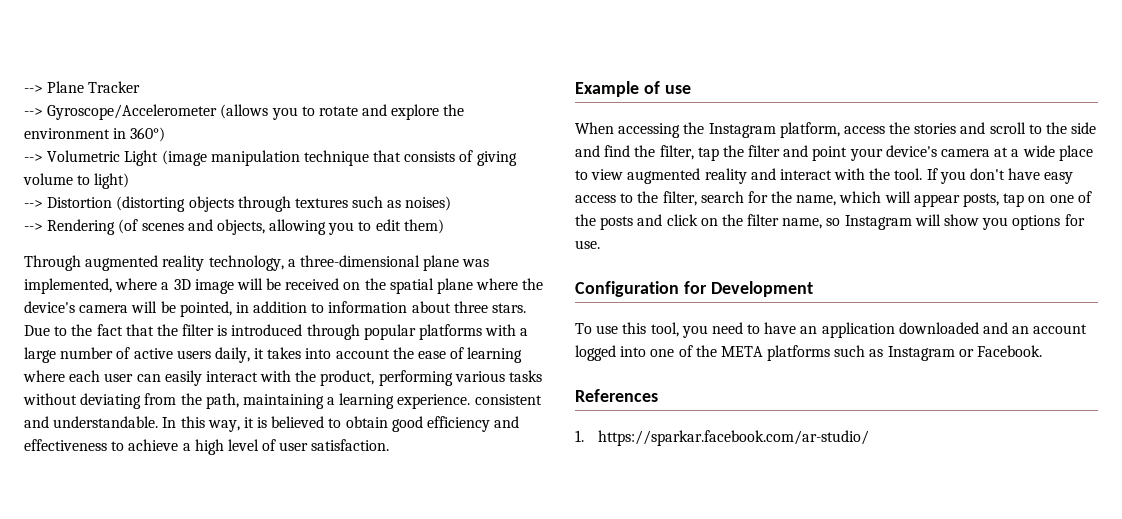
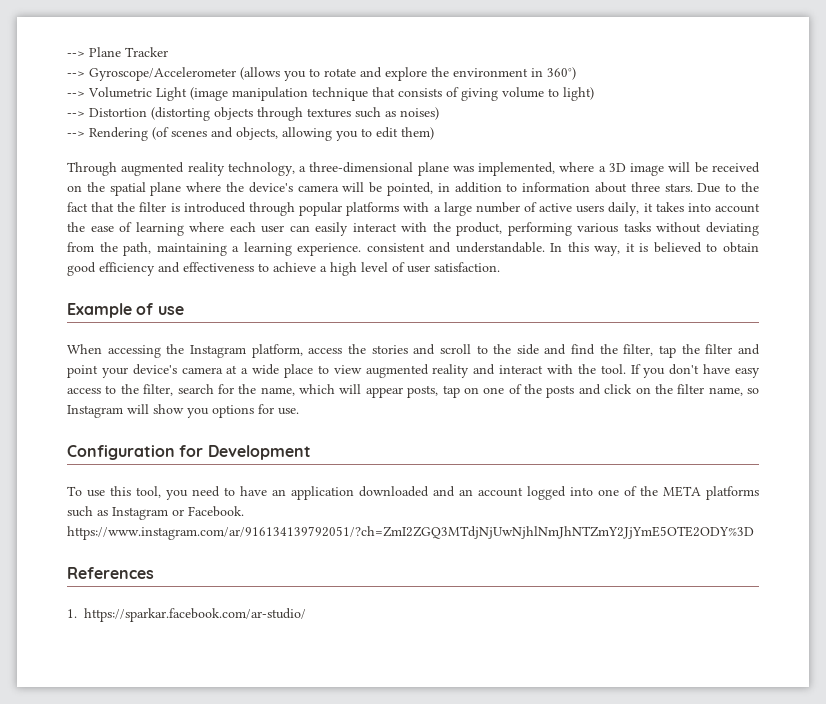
- To use this tool, you need to have an application downloaded and an account logged into one of the META platforms such as Instagram or Facebook.
+ To use this tool, you need to have an application downloaded and an account logged into one of the META platforms such as Instagram or Facebook. https://www.instagram.com/ar/916134139792051/?ch=ZmI2ZGQ3MTdjNjUwNjhlNmJhNTZmY2JjYmE5OTE2ODY%3D

